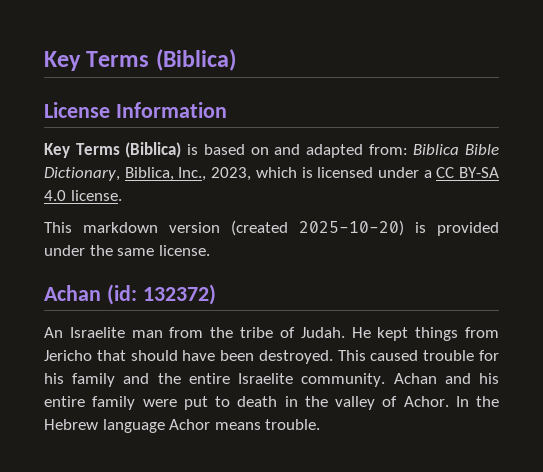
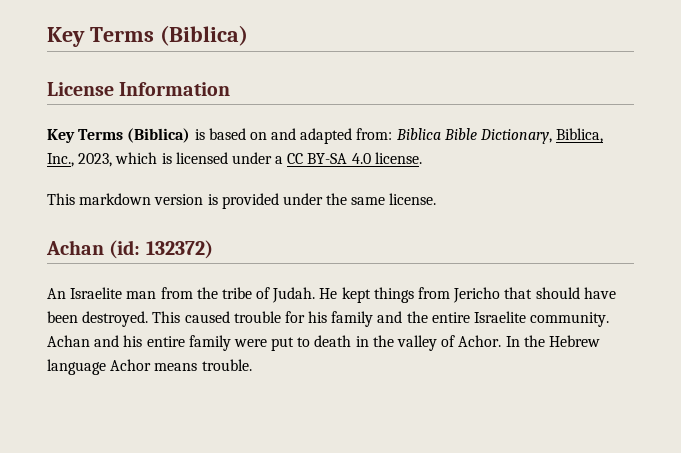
- This markdown version (created 2025-10-20) is provided under the same license.
+ This markdown version is provided under the same license.

